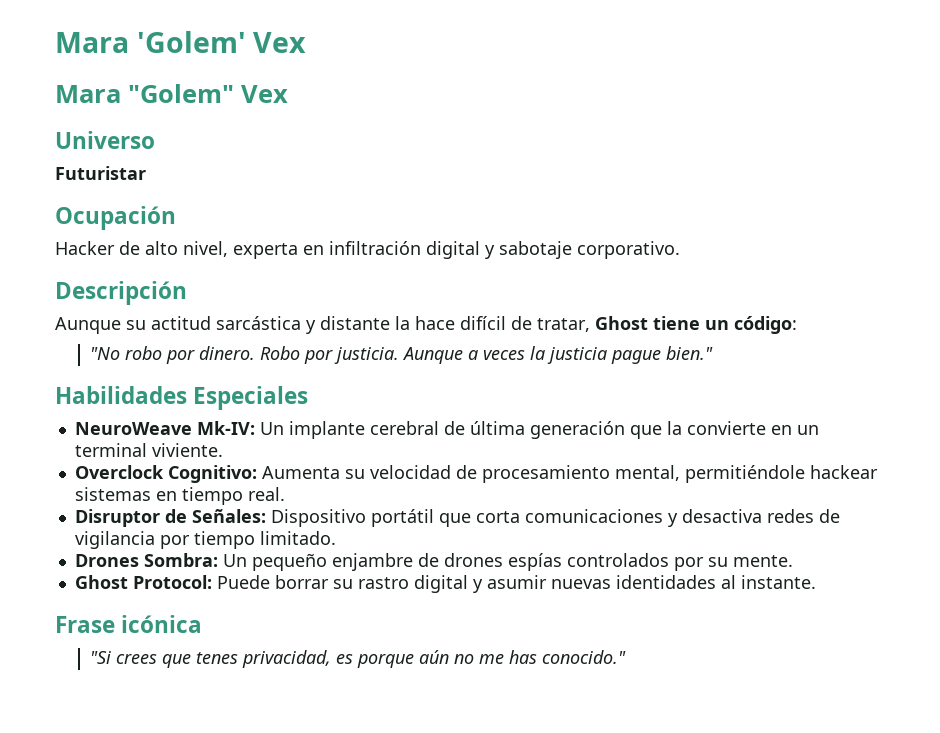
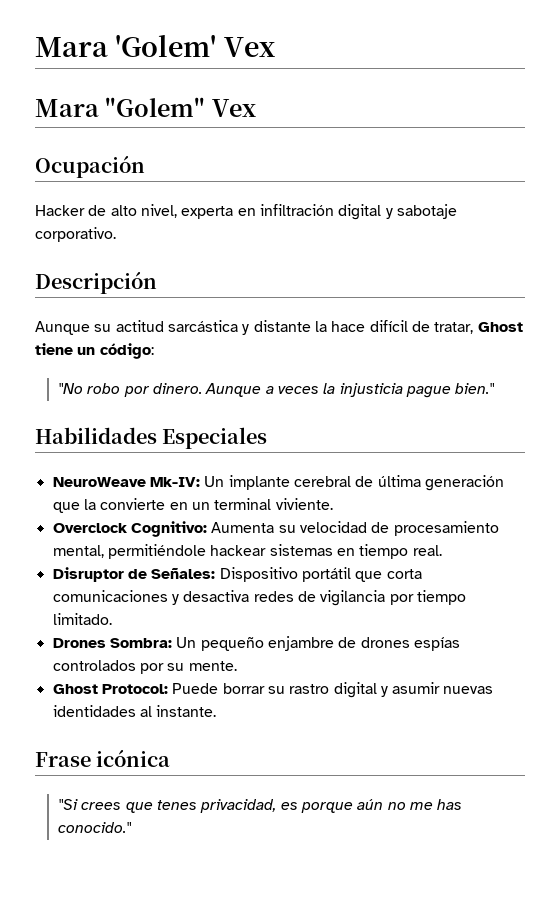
- Universo
- Futuristar
- Robo por justicia.
- Aunque a veces la justicia pague bien."
+ Aunque a veces la injusticia pague bien."

